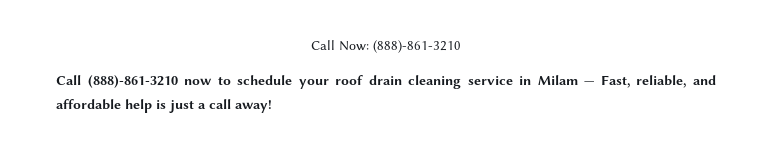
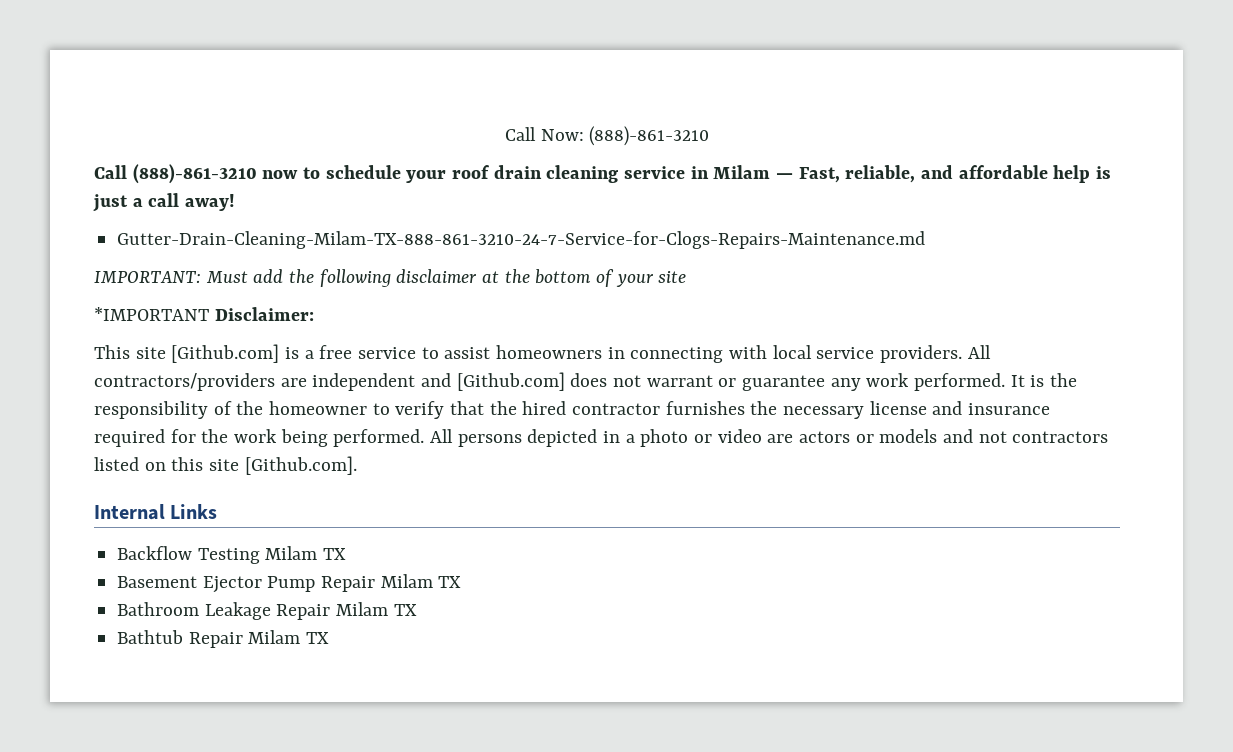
+ Gutter-Drain-Cleaning-Milam-TX-888-861-3210-24-7-Service-for-Clogs-Repairs-Maintenance.md
+ IMPORTANT: Must add the following disclaimer at the bottom of your site
+ *IMPORTANT Disclaimer:
+ This site [Github.com] is a free service to assist homeowners in connecting with local service providers. All contractors/providers are independent and [Github.com] does not warrant or guarantee any work performed. It is the responsibility of the homeowner to verify that the hired contractor furnishes the necessary license and insurance required for the work being performed. All persons depicted in a photo or video are actors or models and not contractors listed on this site [Github.com].
+ Internal Links
+ Backflow Testing Milam TX
+ Basement Ejector Pump Repair Milam TX
+ Bathroom Leakage Repair Milam TX
+ Bathtub Repair Milam TX

